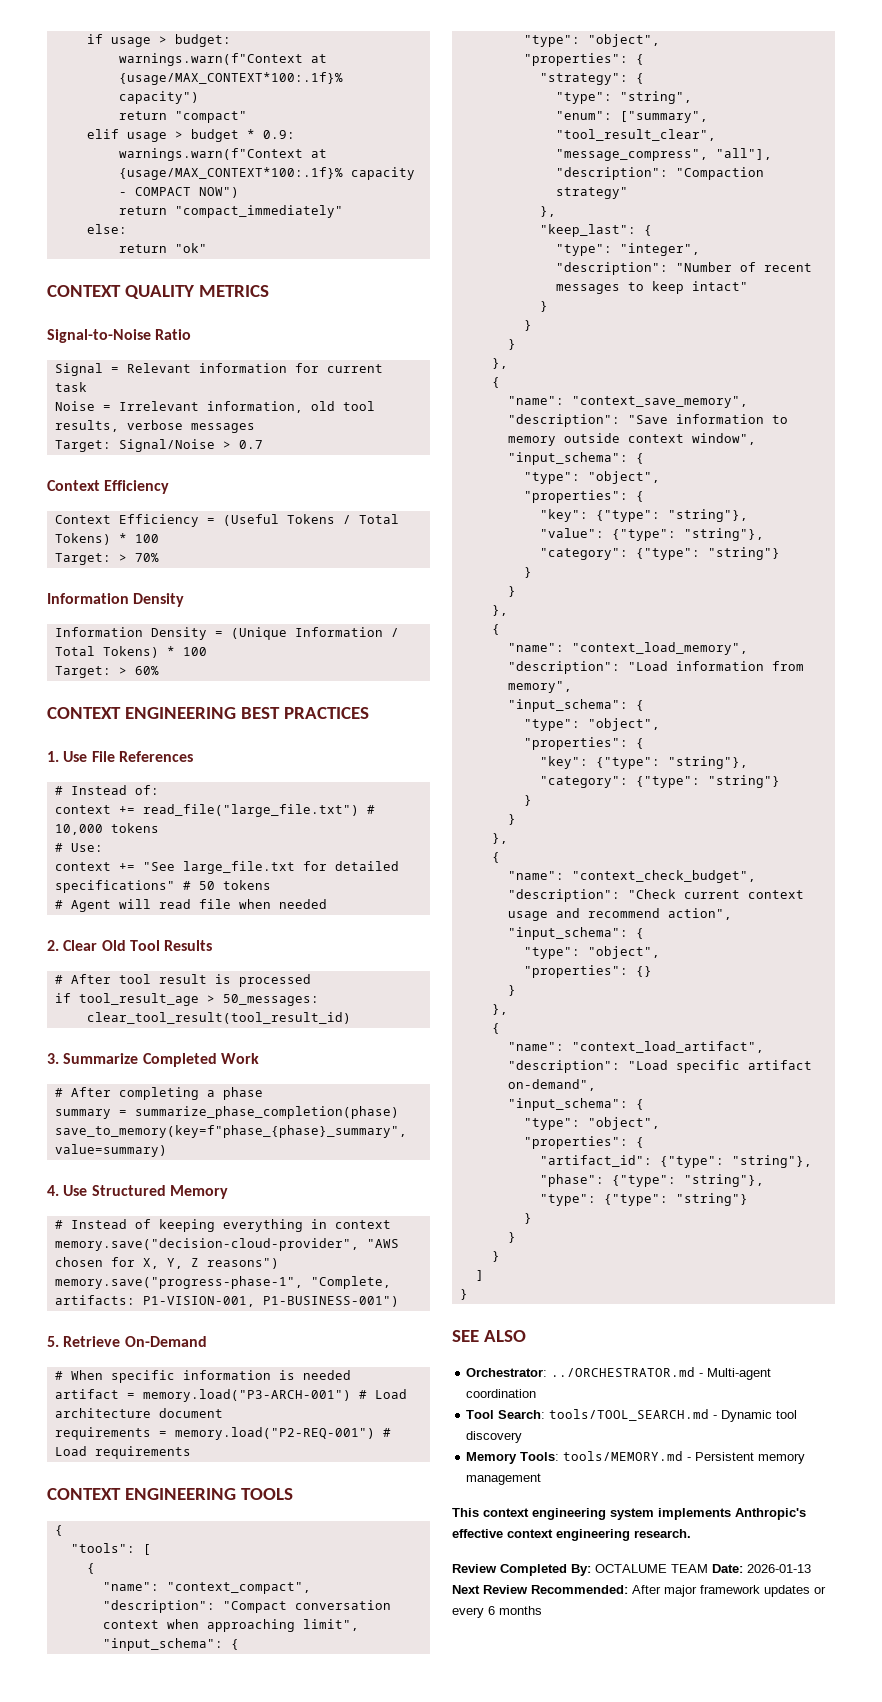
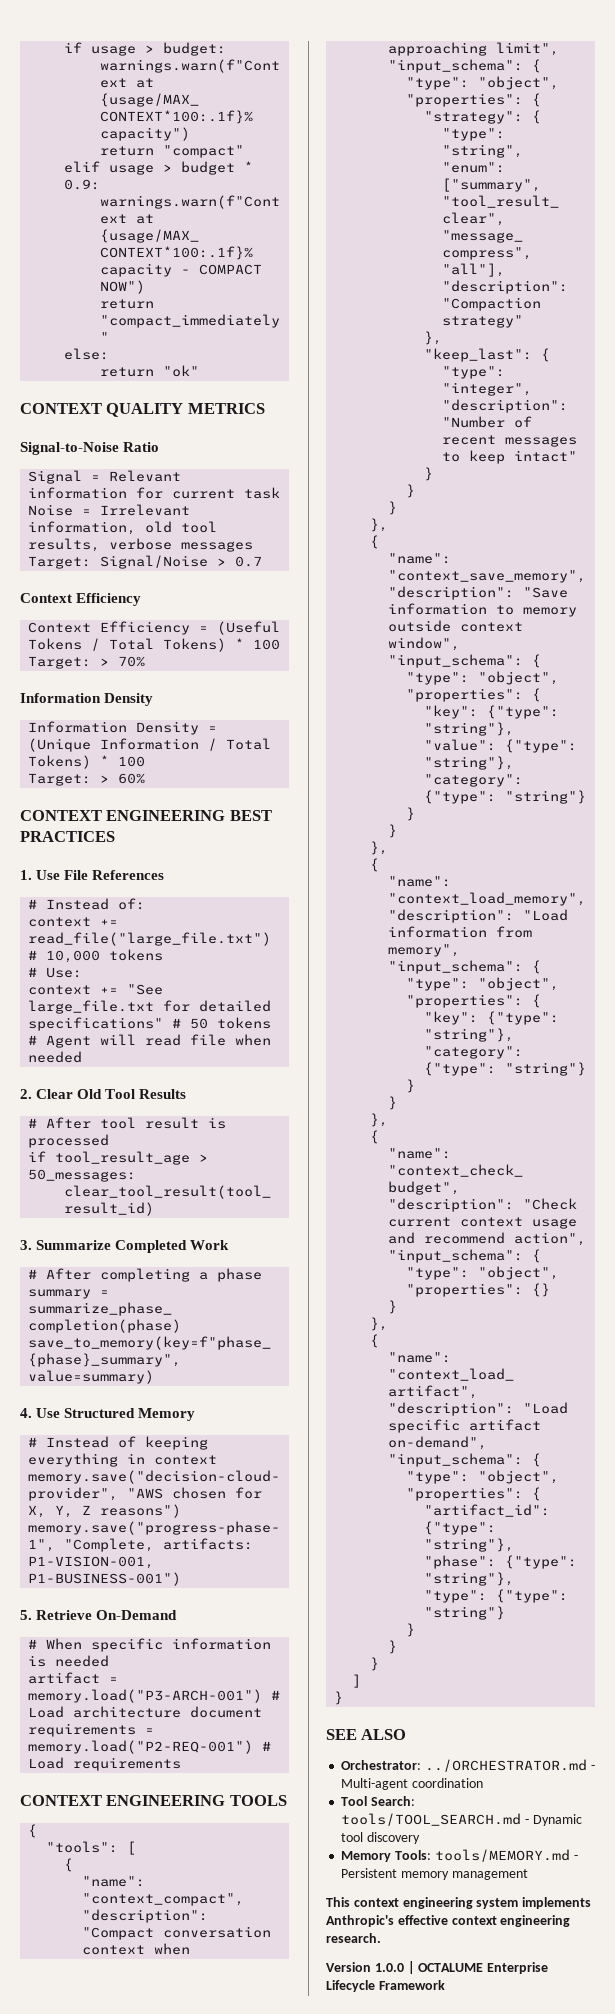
- Review Completed By: OCTALUME TEAM Date: 2026-01-13 Next Review Recommended: After major framework updates or every 6 months
+ Version 1.0.0 | OCTALUME Enterprise Lifecycle Framework

